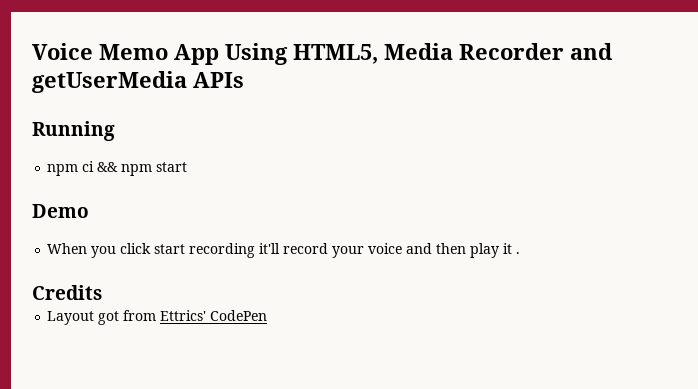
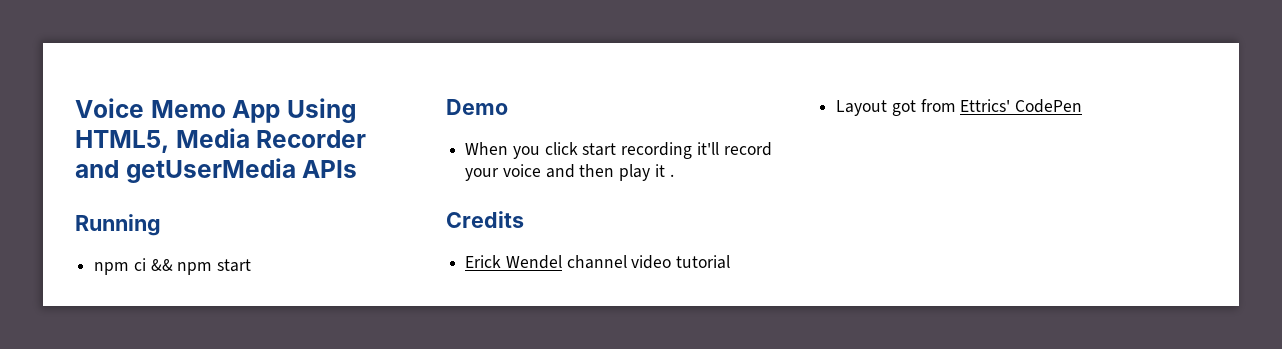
+ Erick Wendel channel video tutorial

